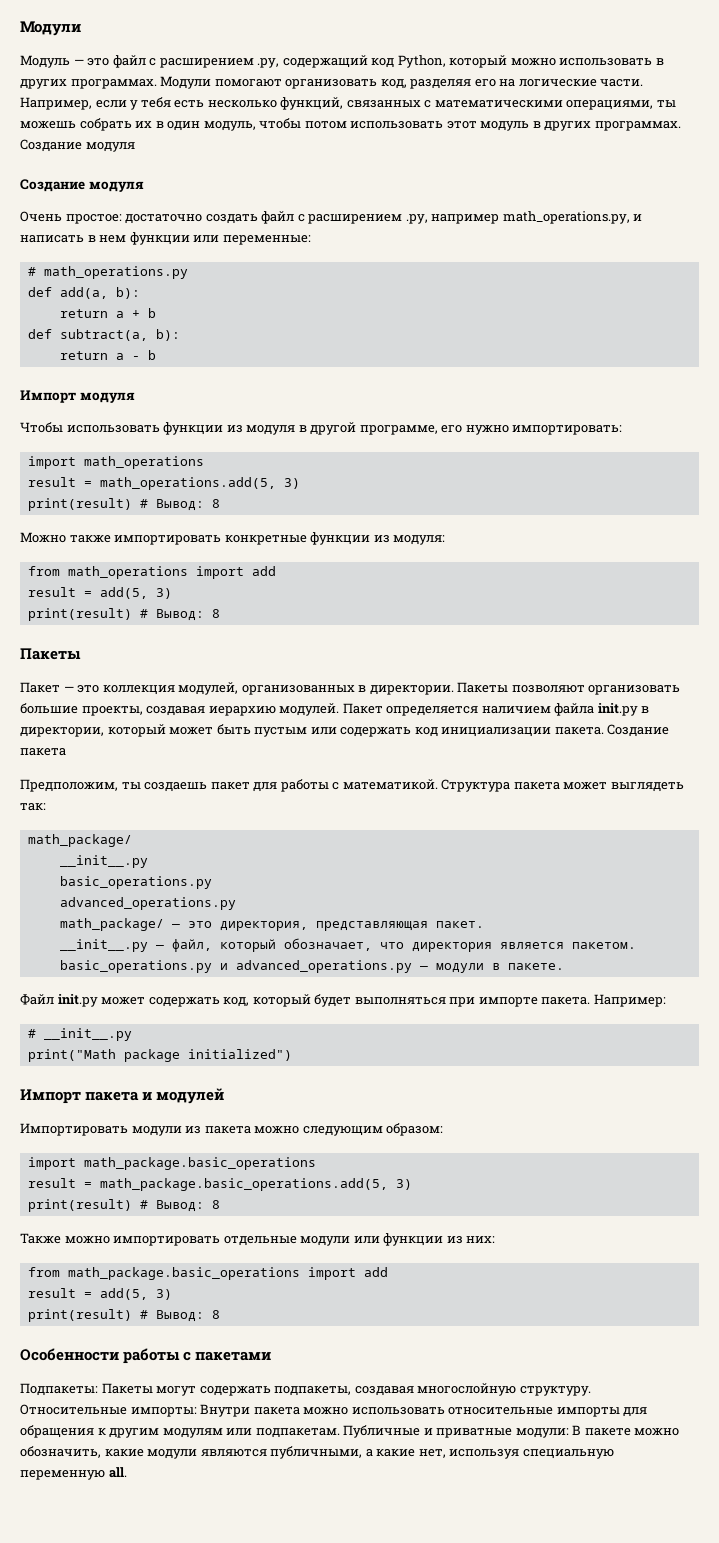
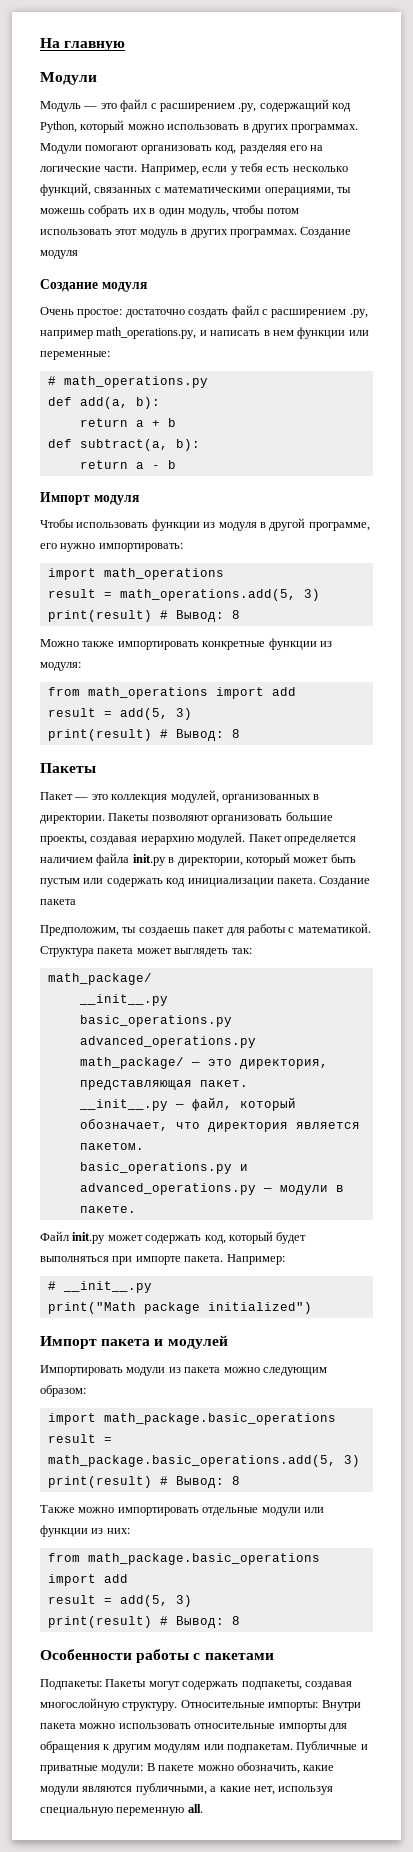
+ На главную

